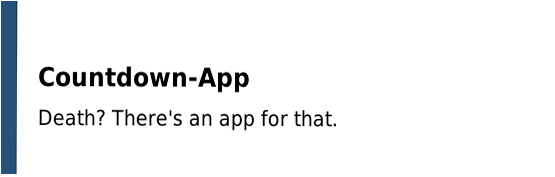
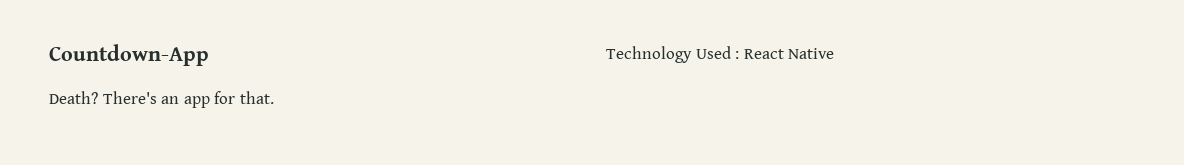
+ Technology Used : React Native

